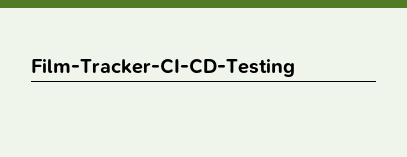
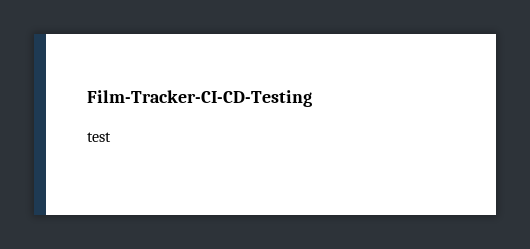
+ test

